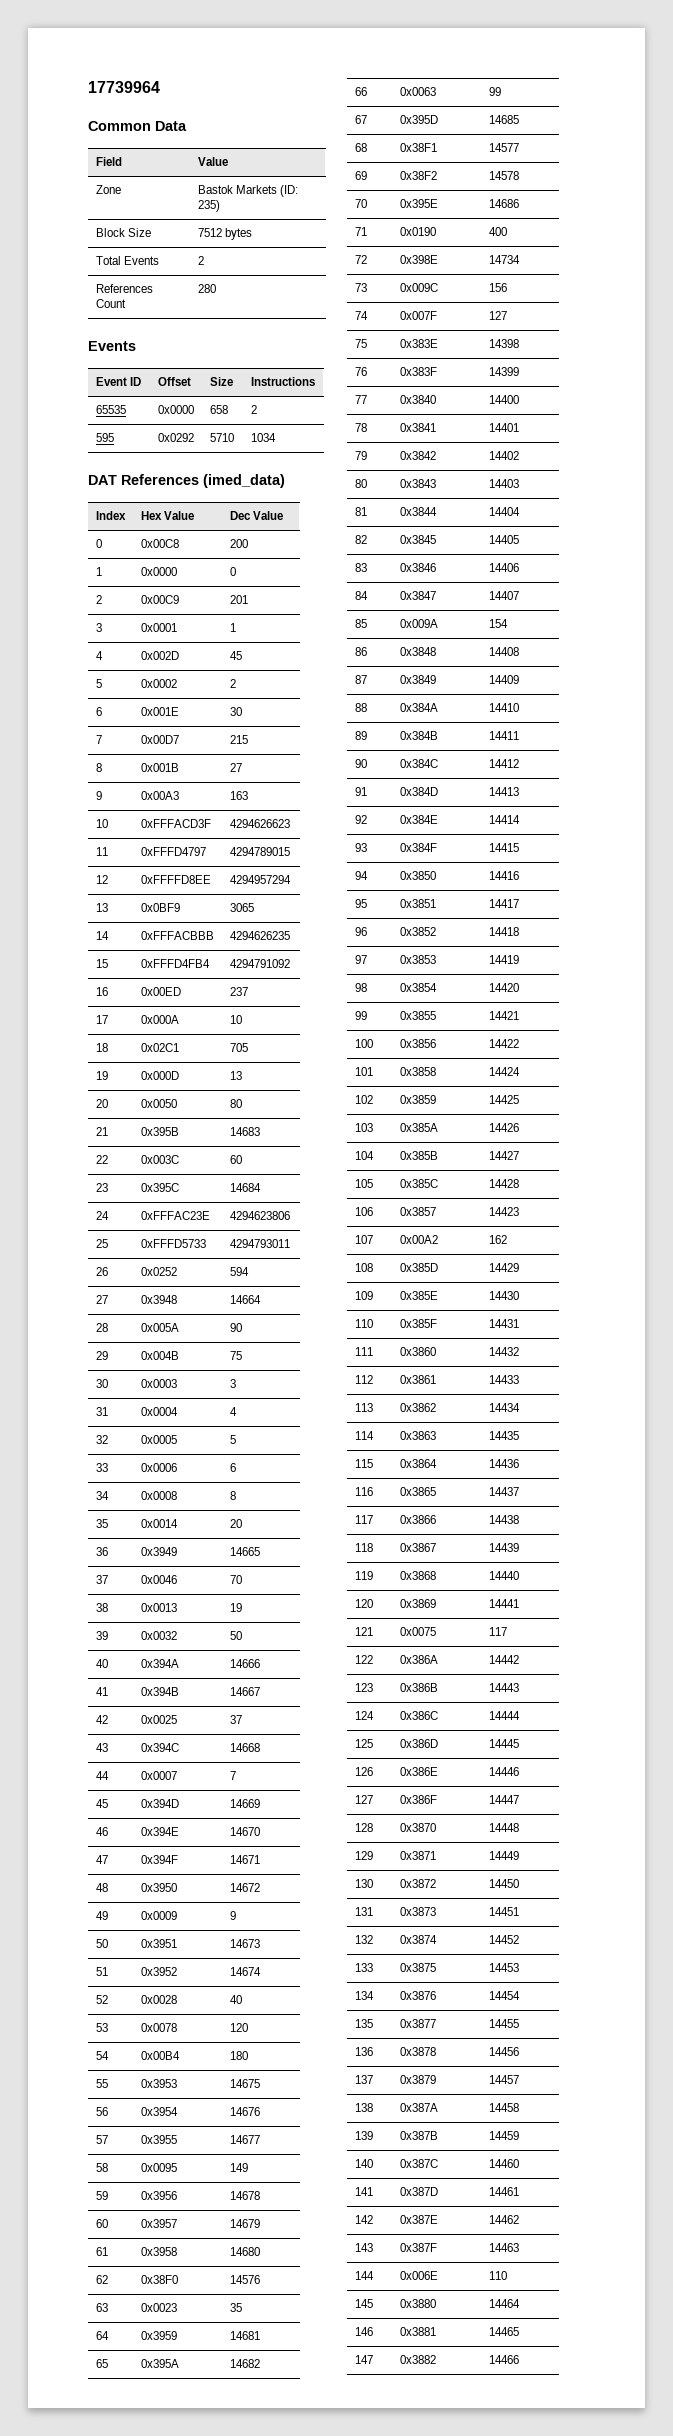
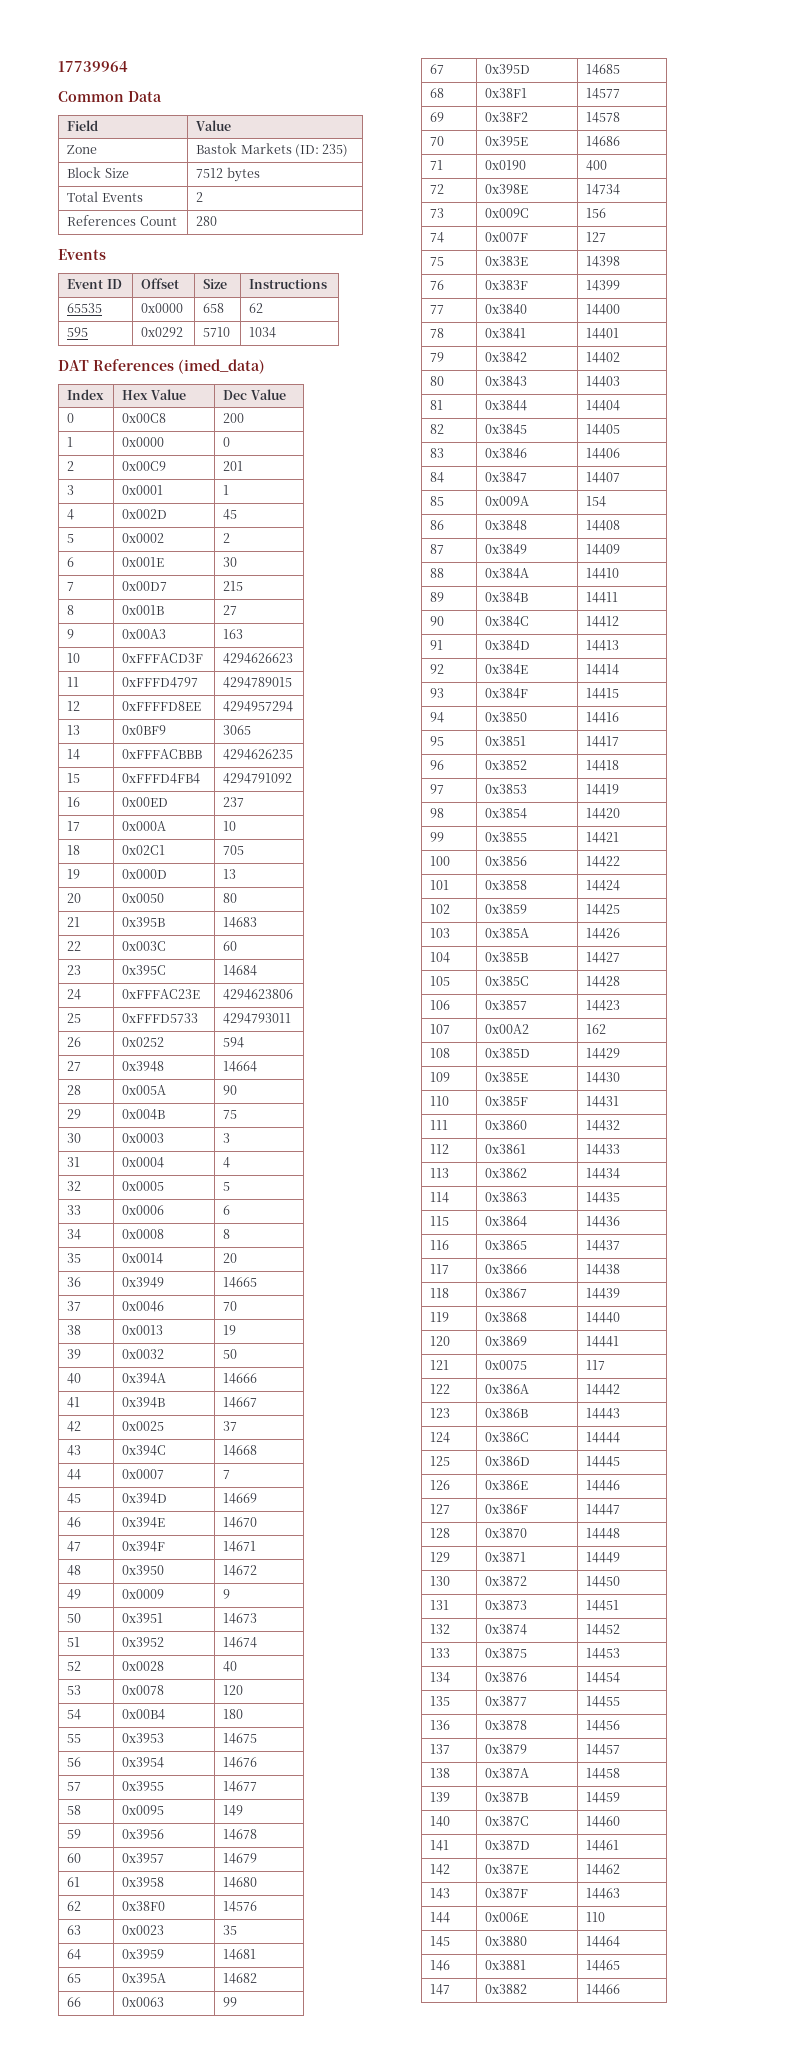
- 65535 | 0x0000 | 658 | 2
+ 65535 | 0x0000 | 658 | 62

